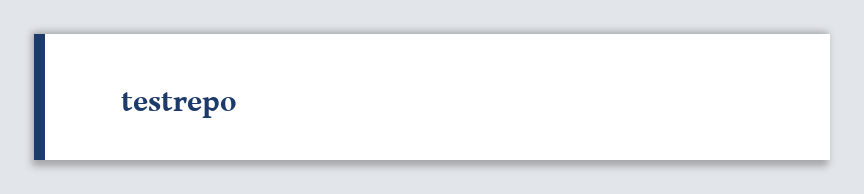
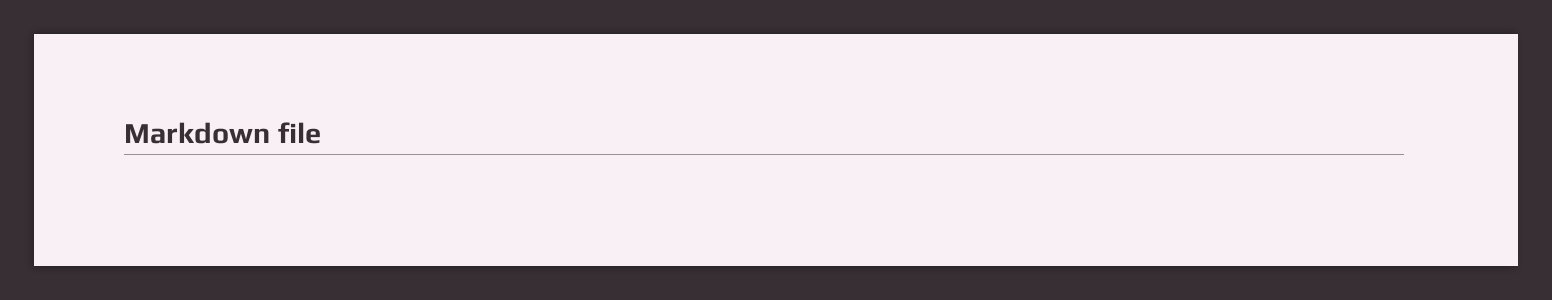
- testrepo
+ Markdown file

